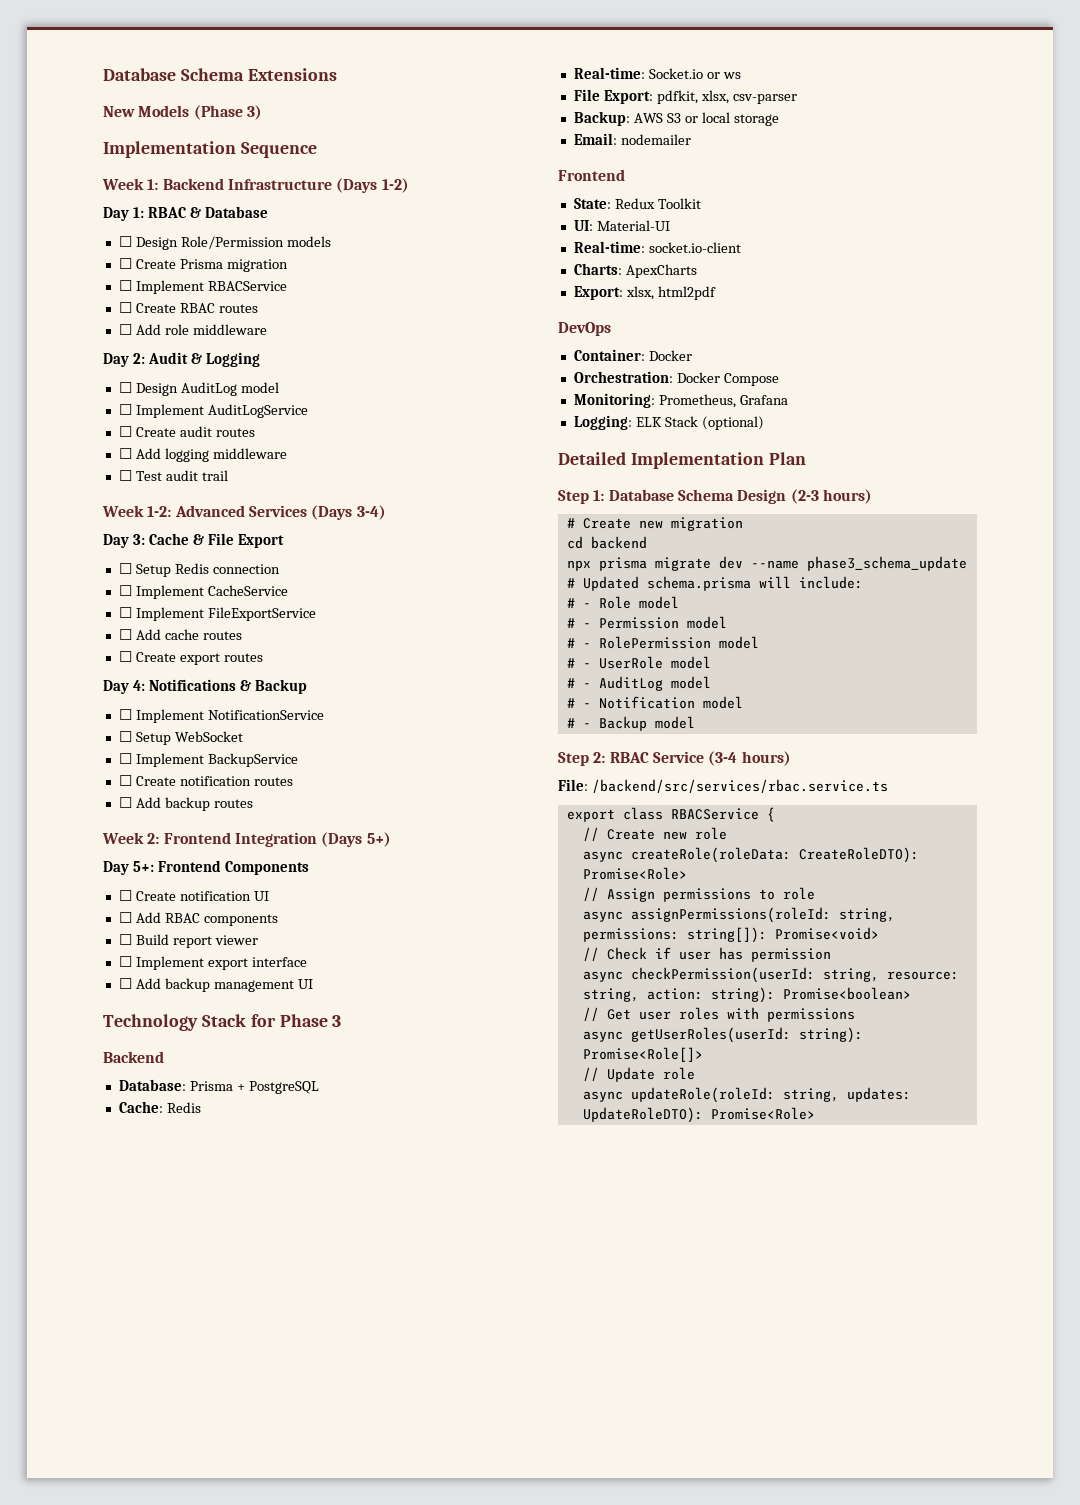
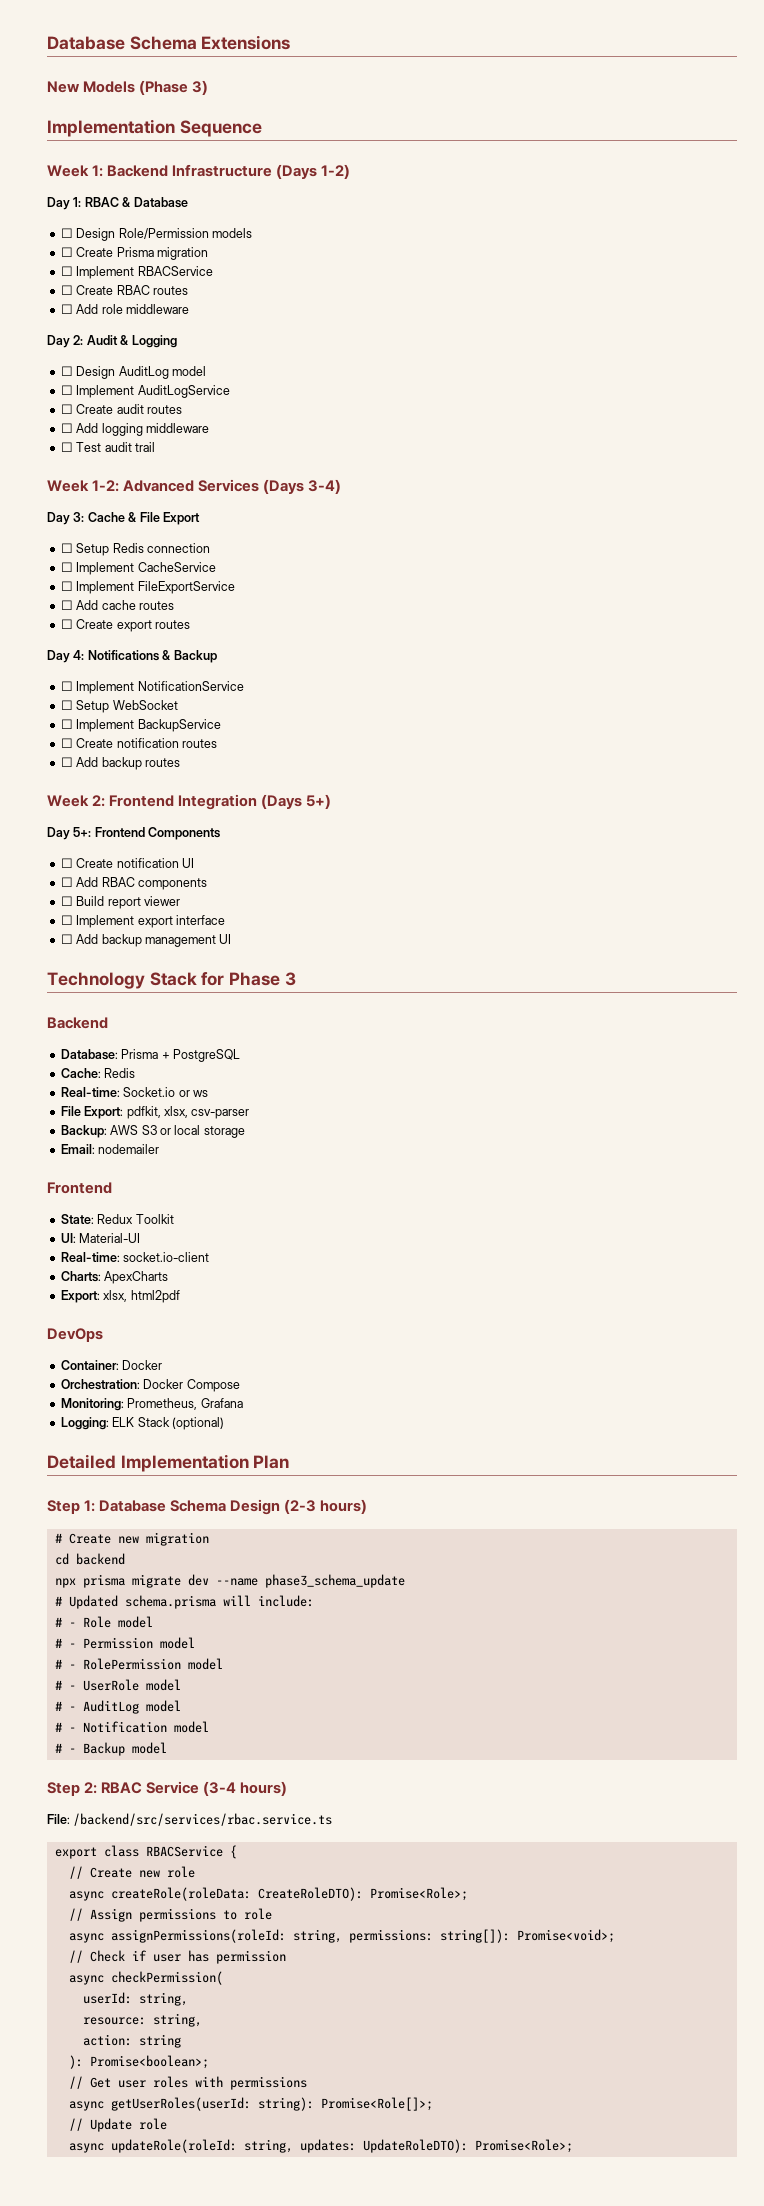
- async createRole(roleData: CreateRoleDTO): Promise<Role>
+ async createRole(roleData: CreateRoleDTO): Promise<Role>;
- async assignPermissions(roleId: string, permissions: string[]): Promise<void>
+ async assignPermissions(roleId: string, permissions: string[]): Promise<void>;
- async checkPermission(userId: string, resource: string, action: string): Promise<boolean>
+ async checkPermission(
+ userId: string,
+ resource: string,
+ action: string
+ ): Promise<boolean>;
- async getUserRoles(userId: string): Promise<Role[]>
+ async getUserRoles(userId: string): Promise<Role[]>;
- async updateRole(roleId: string, updates: UpdateRoleDTO): Promise<Role>
+ async updateRole(roleId: string, updates: UpdateRoleDTO): Promise<Role>;

